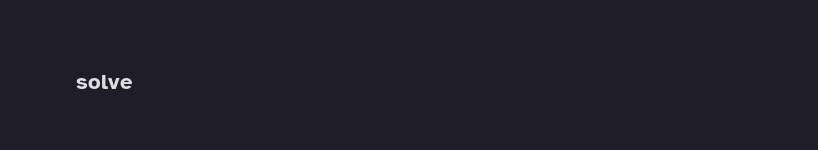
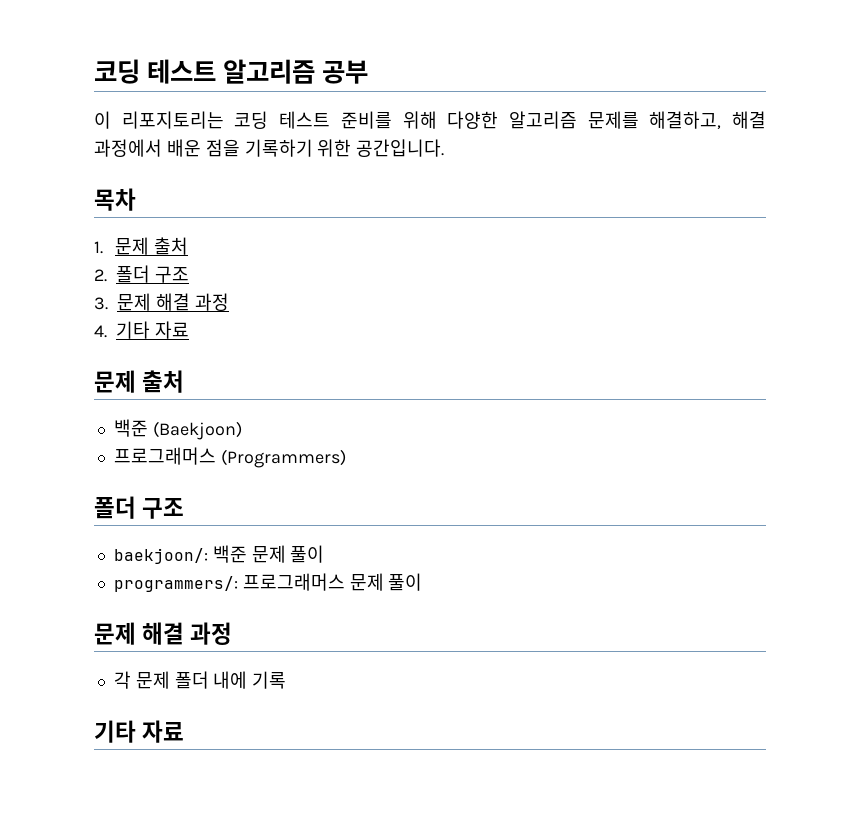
- solve
+ 코딩 테스트 알고리즘 공부
+ 이 리포지토리는 코딩 테스트 준비를 위해 다양한 알고리즘 문제를 해결하고, 해결 과정에서 배운 점을 기록하기 위한 공간입니다.
+ 목차
+ 1. 문제 출처
+ 2. 폴더 구조
+ 3. 문제 해결 과정
+ 4. 기타 자료
+ 문제 출처
+ 백준 (Baekjoon)
+ 프로그래머스 (Programmers)
+ 폴더 구조
+ baekjoon/: 백준 문제 풀이
+ programmers/: 프로그래머스 문제 풀이
+ 문제 해결 과정
+ 각 문제 폴더 내에 기록
+ 기타 자료

